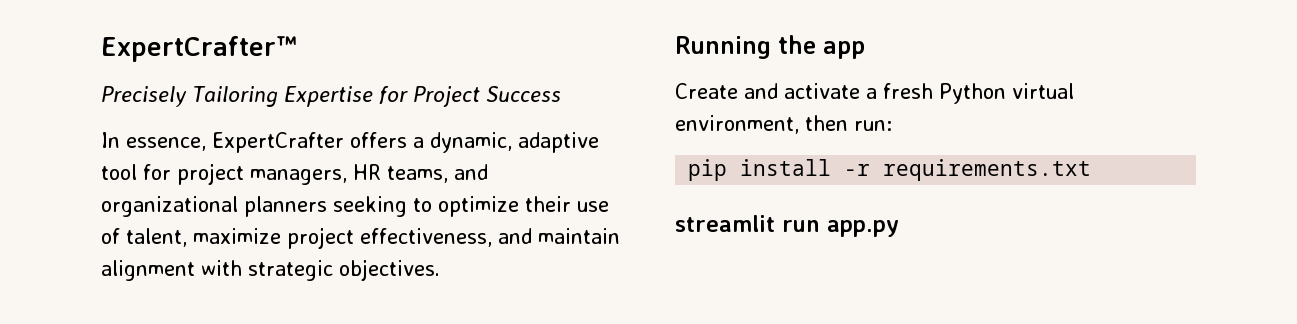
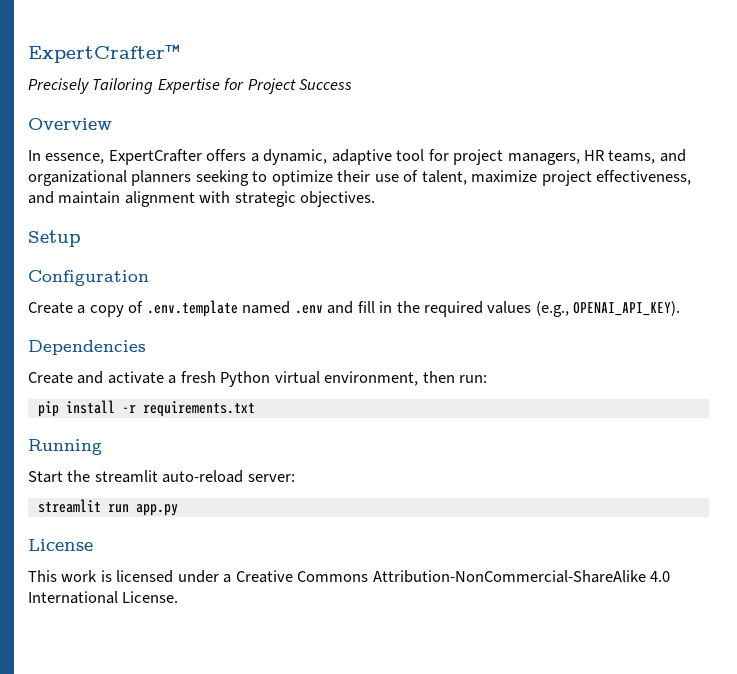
+ Overview
- Running the app
+ Setup
+ Configuration
+ Create a copy of .env.template named .env and fill in the required values (e.g., OPENAI_API_KEY).
+ Dependencies
+ Running
+ Start the streamlit auto-reload server:
  streamlit run app.py
+ License
+ This work is licensed under a Creative Commons Attribution-NonCommercial-ShareAlike 4.0 International License.

